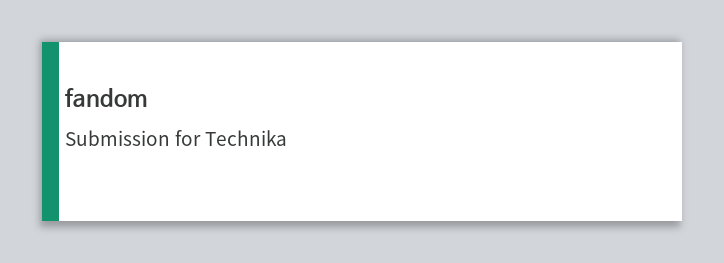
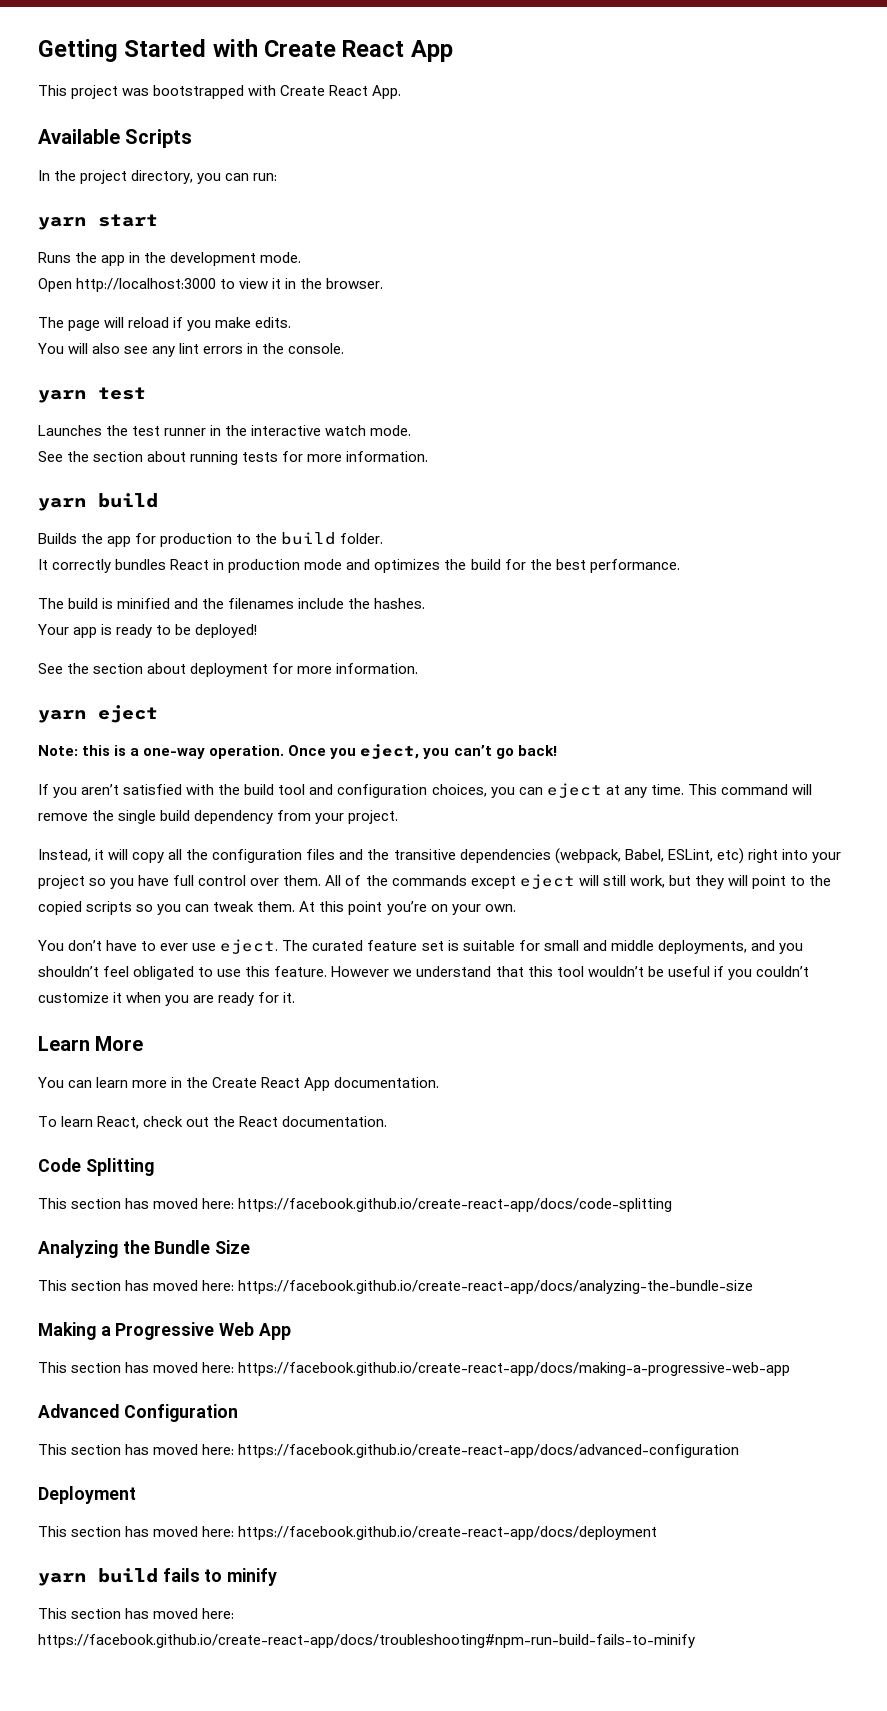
- fandom
- Submission for Technika
+ Getting Started with Create React App
+ This project was bootstrapped with Create React App.
+ Available Scripts
+ In the project directory, you can run:
+ yarn start
+ Runs the app in the development mode.
+ Open http://localhost:3000 to view it in the browser.
+ The page will reload if you make edits.
+ You will also see any lint errors in the console.
+ yarn test
+ Launches the test runner in the interactive watch mode.
+ See the section about running tests for more information.
+ yarn build
+ Builds the app for production to the build folder.
+ It correctly bundles React in production mode and optimizes the build for the best performance.
+ The build is minified and the filenames include the hashes.
+ Your app is ready to be deployed!
+ See the section about deployment for more information.
+ yarn eject
+ Note: this is a one-way operation. Once you eject, you can’t go back!
+ If you aren’t satisfied with the build tool and configuration choices, you can eject at any time. This command will remove the single build dependency from your project.
+ Instead, it will copy all the configuration files and the transitive dependencies (webpack, Babel, ESLint, etc) right into your project so you have full control over them. All of the commands except eject will still work, but they will point to the copied scripts so you can tweak them. At this point you’re on your own.
+ You don’t have to ever use eject. The curated feature set is suitable for small and middle deployments, and you shouldn’t feel obligated to use this feature. However we understand that this tool wouldn’t be useful if you couldn’t customize it when you are ready for it.
+ Learn More
+ You can learn more in the Create React App documentation.
+ To learn React, check out the React documentation.
+ Code Splitting
+ This section has moved here: https://facebook.github.io/create-react-app/docs/code-splitting
+ Analyzing the Bundle Size
+ This section has moved here: https://facebook.github.io/create-react-app/docs/analyzing-the-bundle-size
+ Making a Progressive Web App
+ This section has moved here: https://facebook.github.io/create-react-app/docs/making-a-progressive-web-app
+ Advanced Configuration
+ This section has moved here: https://facebook.github.io/create-react-app/docs/advanced-configuration
+ Deployment
+ This section has moved here: https://facebook.github.io/create-react-app/docs/deployment
+ yarn build fails to minify
+ This section has moved here: https://facebook.github.io/create-react-app/docs/troubleshooting#npm-run-build-fails-to-minify

